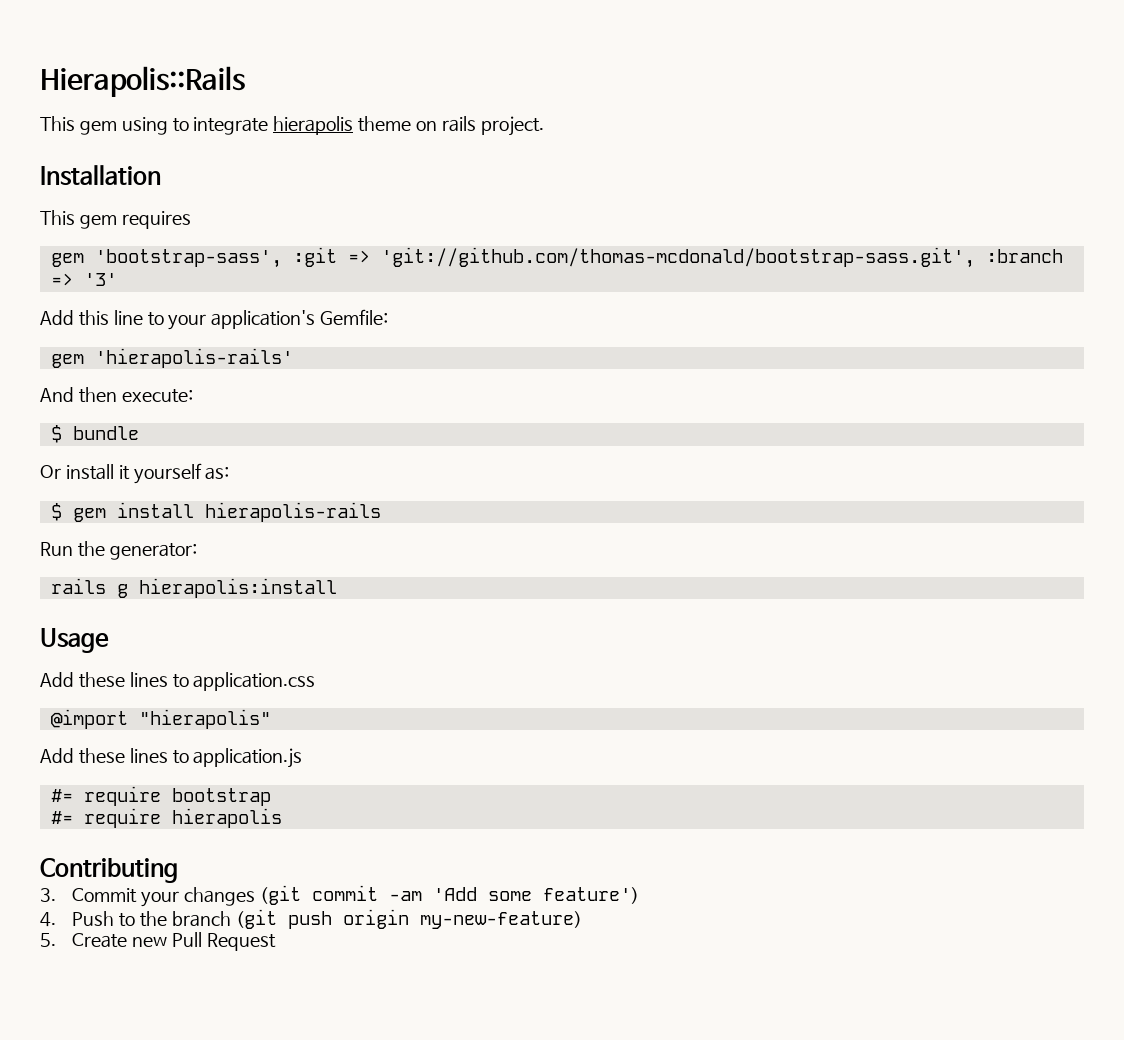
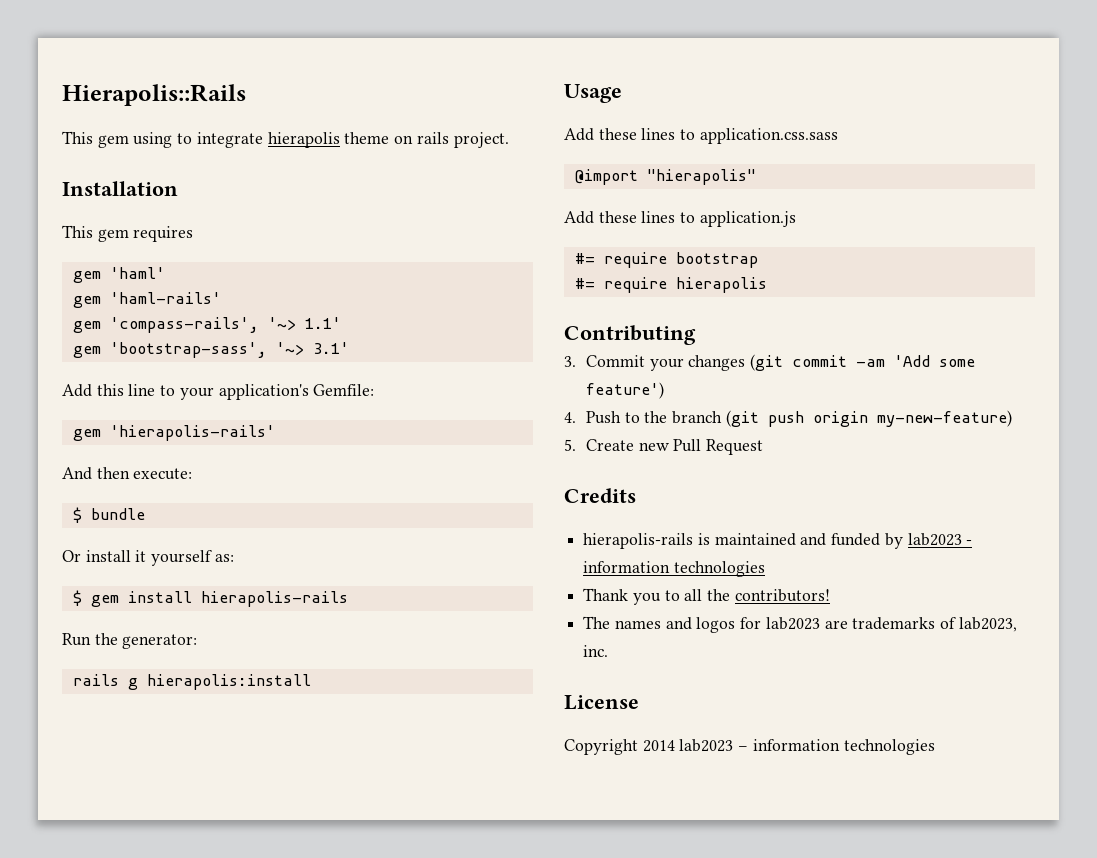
- gem 'bootstrap-sass', :git => 'git://github.com/thomas-mcdonald/bootstrap-sass.git', :branch => '3'
+ gem 'haml'
+ gem 'haml-rails'
+ gem 'compass-rails', '~> 1.1'
+ gem 'bootstrap-sass', '~> 3.1'
- Add these lines to application.css
+ Add these lines to application.css.sass
+ Credits
+ hierapolis-rails is maintained and funded by lab2023 - information technologies
+ Thank you to all the contributors!
+ The names and logos for lab2023 are trademarks of lab2023, inc.
+ License
+ Copyright 2014 lab2023 – information technologies

